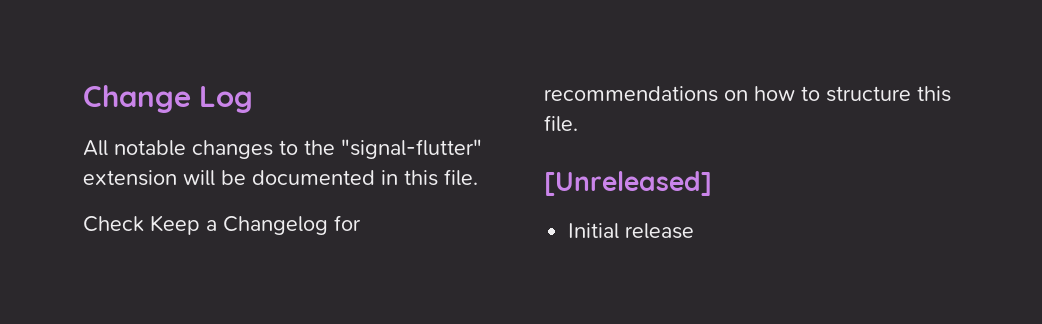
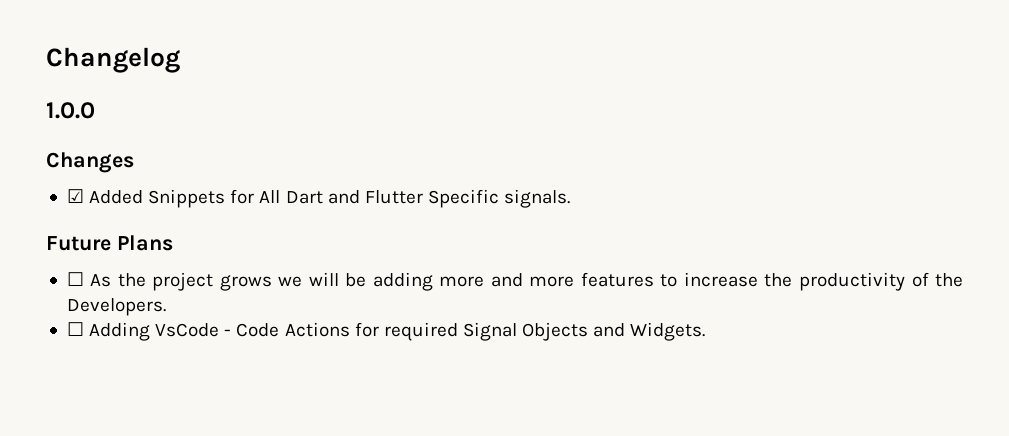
- Change Log
- All notable changes to the "signal-flutter" extension will be documented in this file.
- Check Keep a Changelog for recommendations on how to structure this file.
- [Unreleased]
- Initial release
+ Changelog
+ 1.0.0
+ Changes
+ ☑ Added Snippets for All Dart and Flutter Specific signals.
+ Future Plans
+ ☐ As the project grows we will be adding more and more features to increase the productivity of the Developers.
+ ☐ Adding VsCode - Code Actions for required Signal Objects and Widgets.

